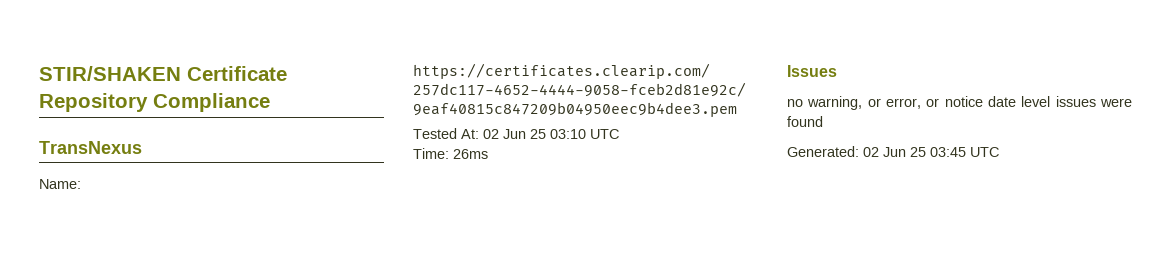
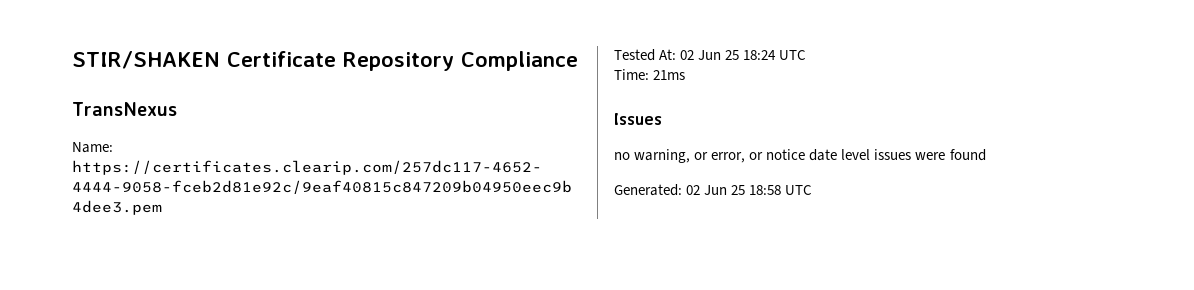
- Tested At: 02 Jun 25 03:10 UTC
+ Tested At: 02 Jun 25 18:24 UTC
- Time: 26ms
+ Time: 21ms
- Generated: 02 Jun 25 03:45 UTC
+ Generated: 02 Jun 25 18:58 UTC

